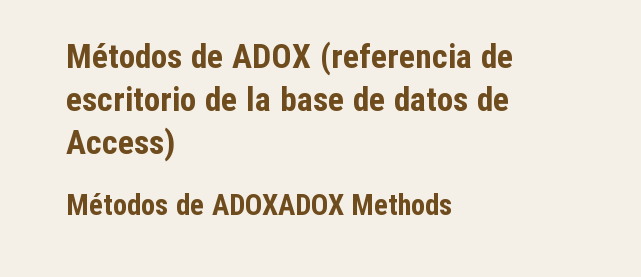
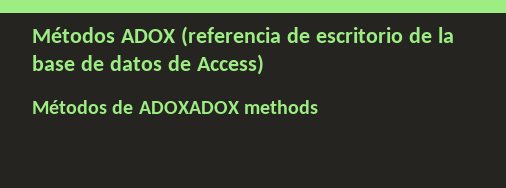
- Métodos de ADOX (referencia de escritorio de la base de datos de Access)
+ Métodos ADOX (referencia de escritorio de la base de datos de Access)
- Métodos de ADOXADOX Methods
+ Métodos de ADOXADOX methods

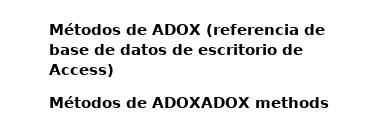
- Métodos ADOX (referencia de escritorio de la base de datos de Access)
+ Métodos de ADOX (referencia de base de datos de escritorio de Access)

